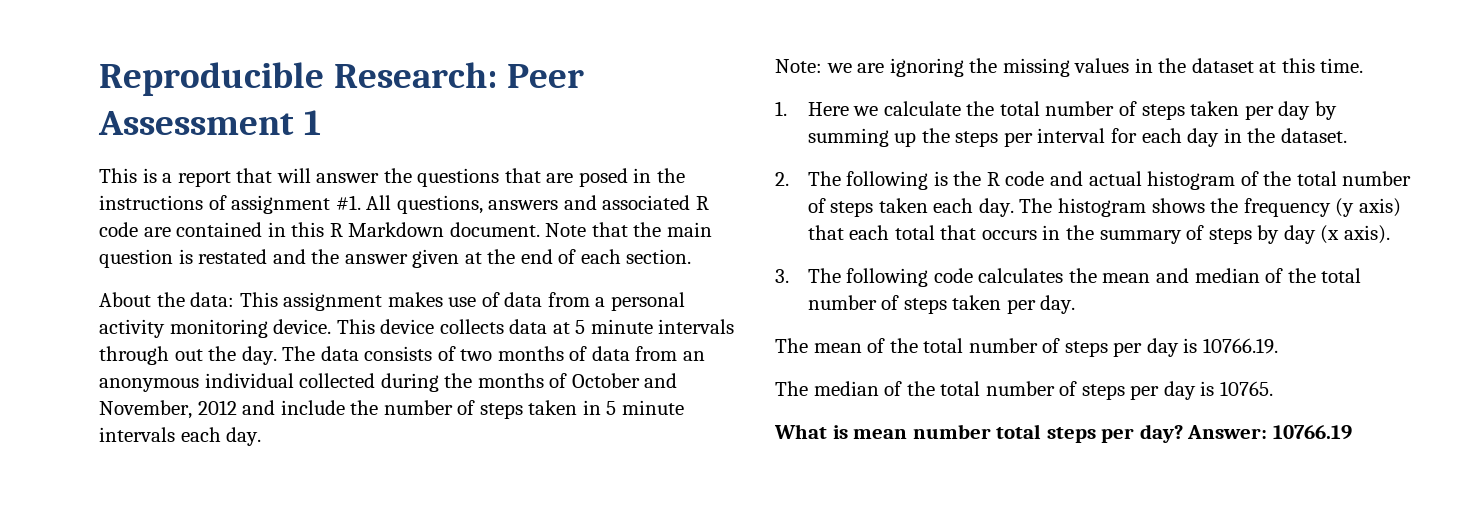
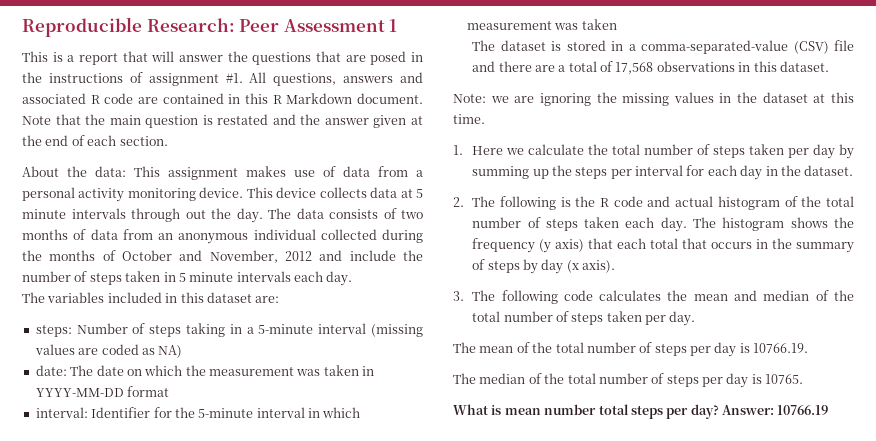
+ The variables included in this dataset are:
+ steps: Number of steps taking in a 5-minute interval (missing values are coded as NA)
+ date: The date on which the measurement was taken in YYYY-MM-DD format
+ interval: Identifier for the 5-minute interval in which measurement was taken
+ The dataset is stored in a comma-separated-value (CSV) file and there are a total of 17,568 observations in this dataset.

